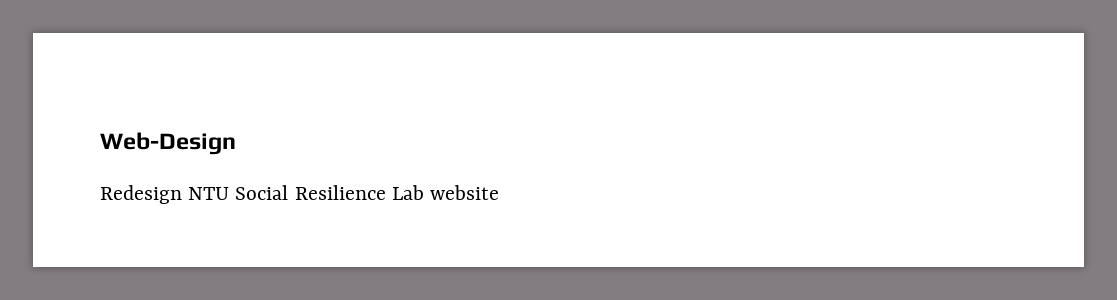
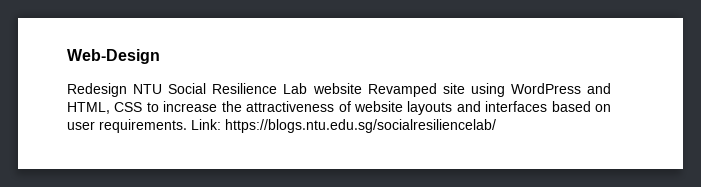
- Redesign NTU Social Resilience Lab website
+ Redesign NTU Social Resilience Lab website Revamped site using WordPress and HTML, CSS to increase the attractiveness of website layouts and interfaces based on user requirements. Link: https://blogs.ntu.edu.sg/socialresiliencelab/

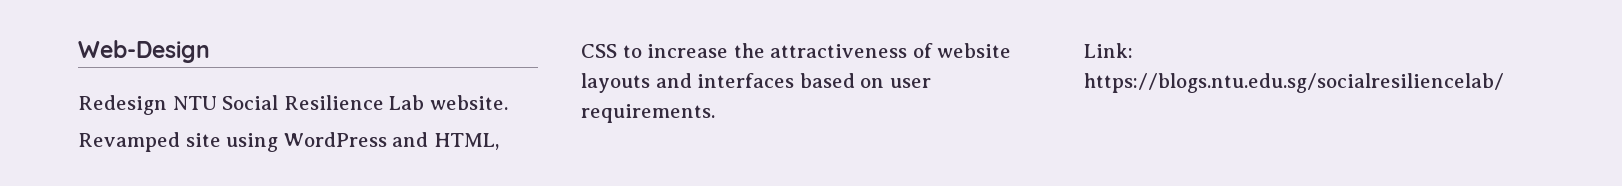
- Redesign NTU Social Resilience Lab website Revamped site using WordPress and HTML, CSS to increase the attractiveness of website layouts and interfaces based on user requirements. Link: https://blogs.ntu.edu.sg/socialresiliencelab/
+ Redesign NTU Social Resilience Lab website.
+ Revamped site using WordPress and HTML, CSS to increase the attractiveness of website layouts and interfaces based on user requirements.
+ Link: https://blogs.ntu.edu.sg/socialresiliencelab/

